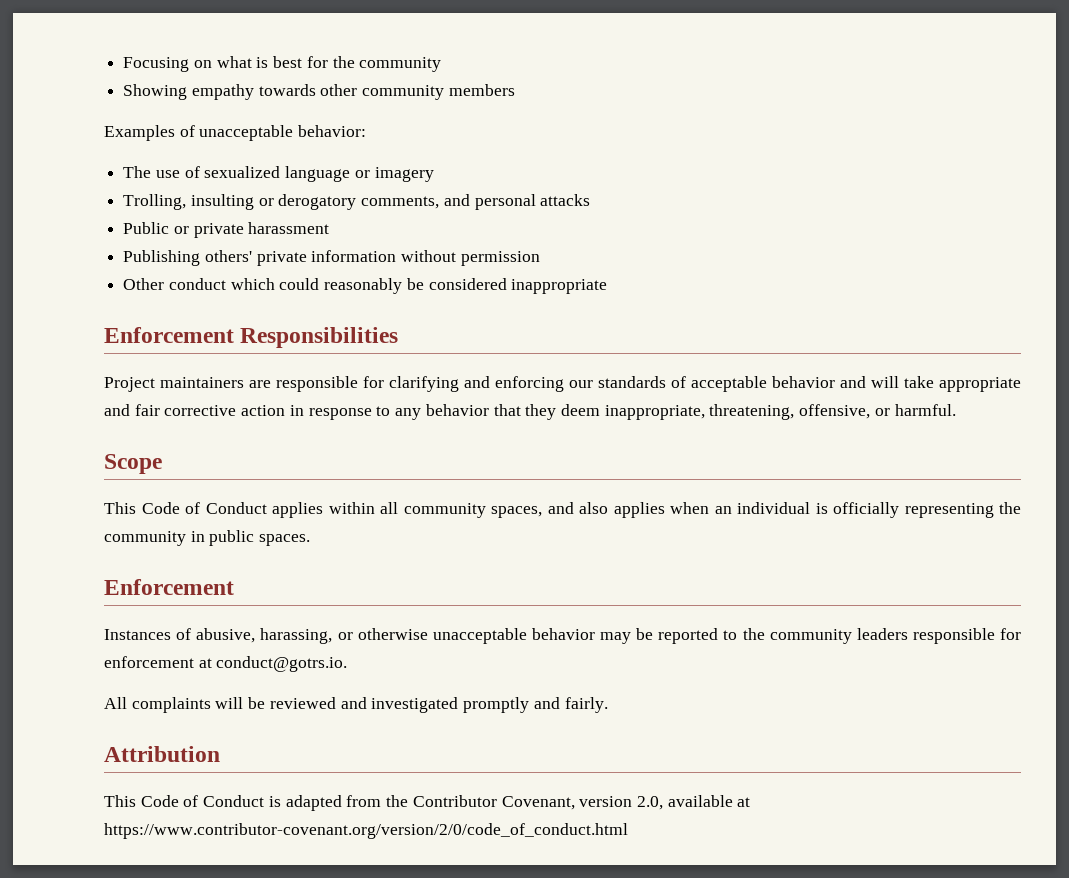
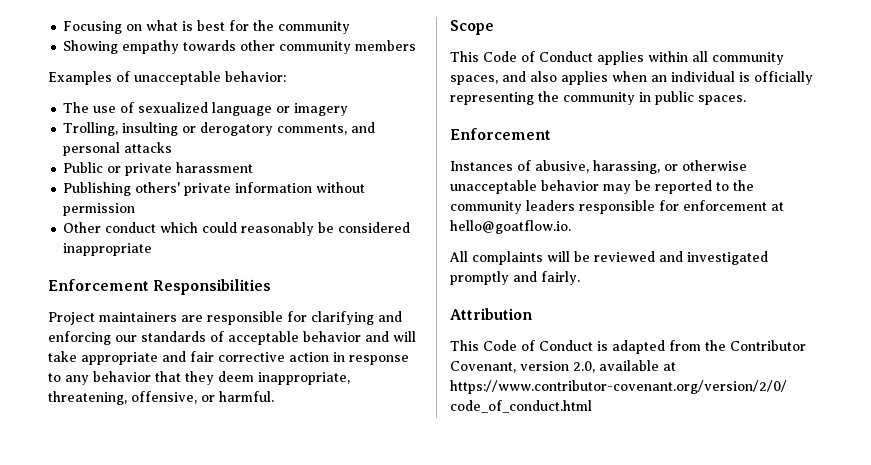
- Instances of abusive, harassing, or otherwise unacceptable behavior may be reported to the community leaders responsible for enforcement at conduct@gotrs.io.
+ Instances of abusive, harassing, or otherwise unacceptable behavior may be reported to the community leaders responsible for enforcement at hello@goatflow.io.

